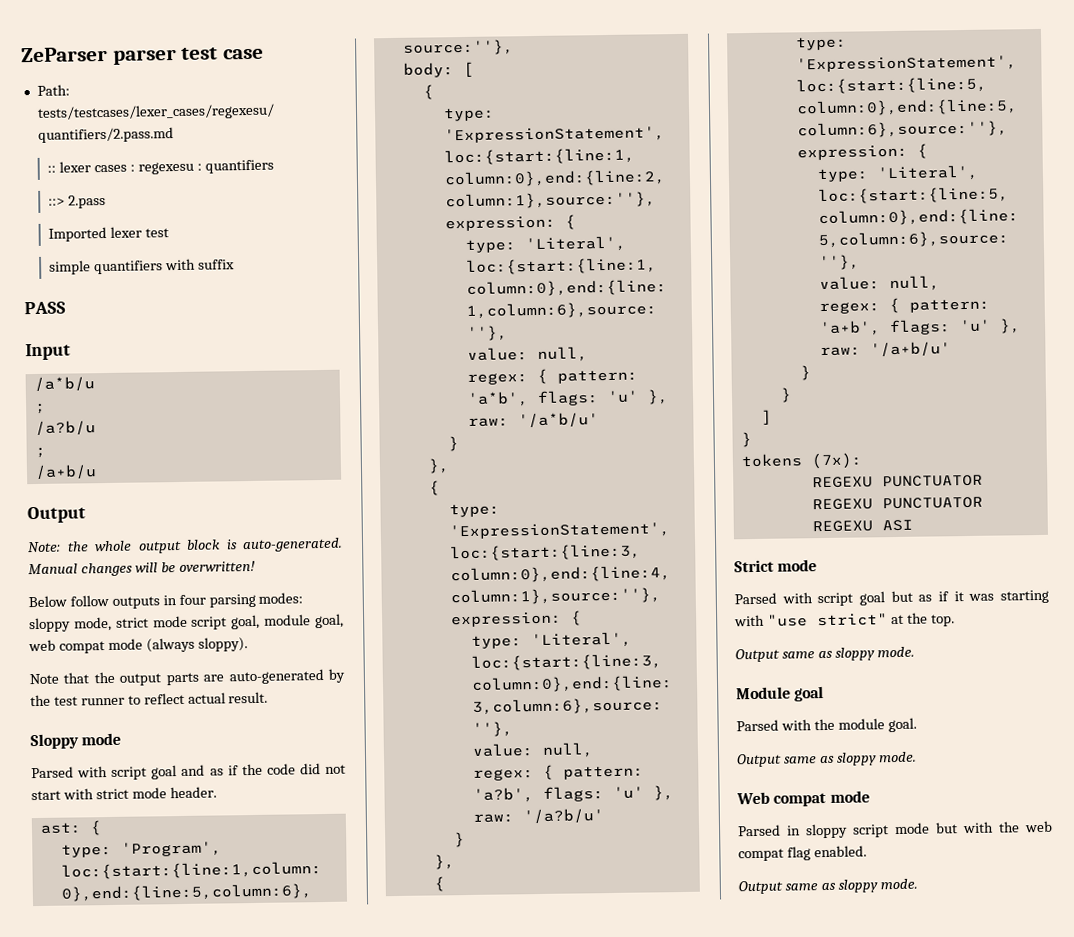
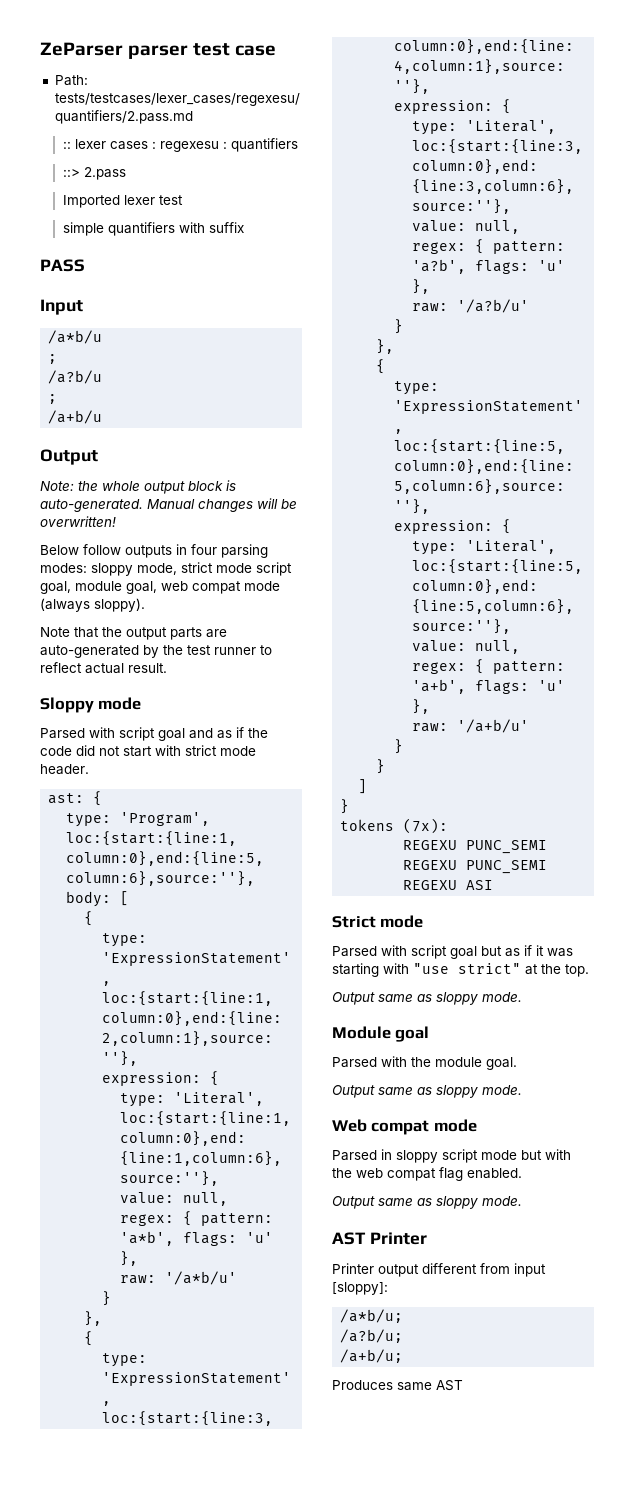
- REGEXU PUNCTUATOR REGEXU PUNCTUATOR REGEXU ASI
+ REGEXU PUNC_SEMI REGEXU PUNC_SEMI REGEXU ASI
+ AST Printer
+ Printer output different from input [sloppy]:
+ /a*b/u;
+ /a?b/u;
+ /a+b/u;
+ Produces same AST

